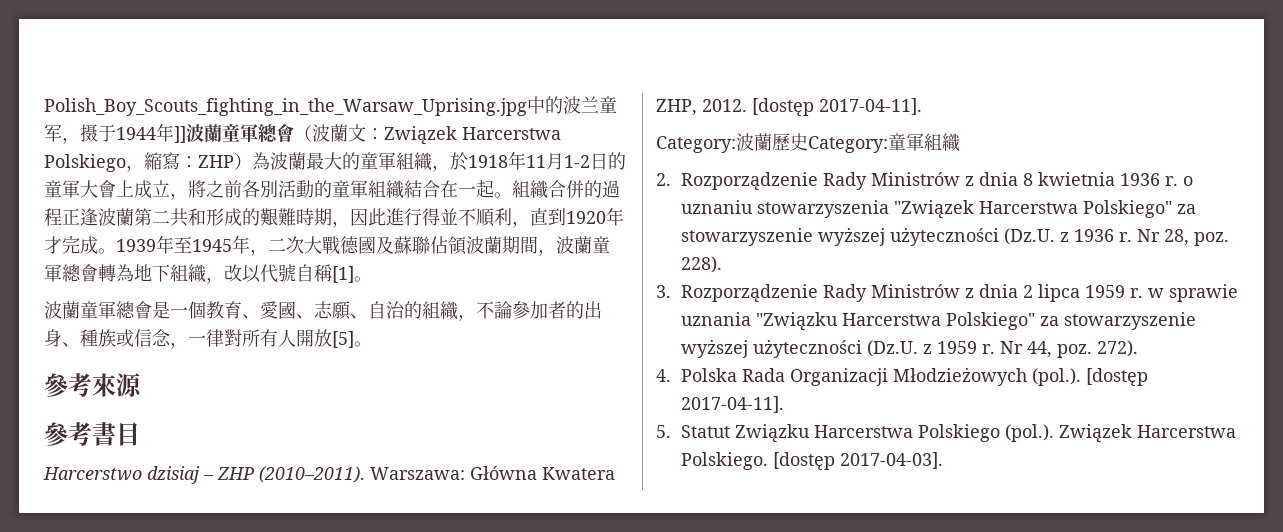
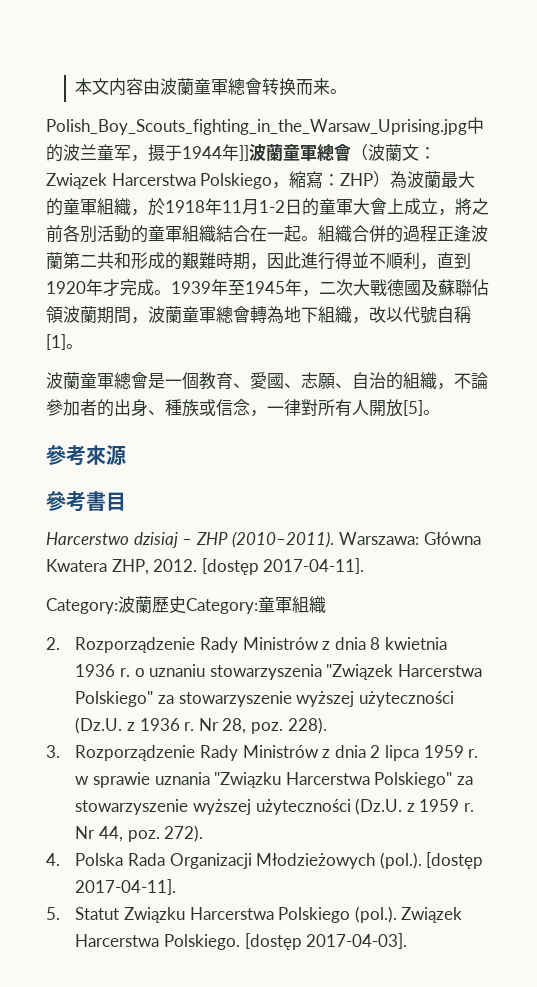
+ 本文内容由波蘭童軍總會转换而来。

